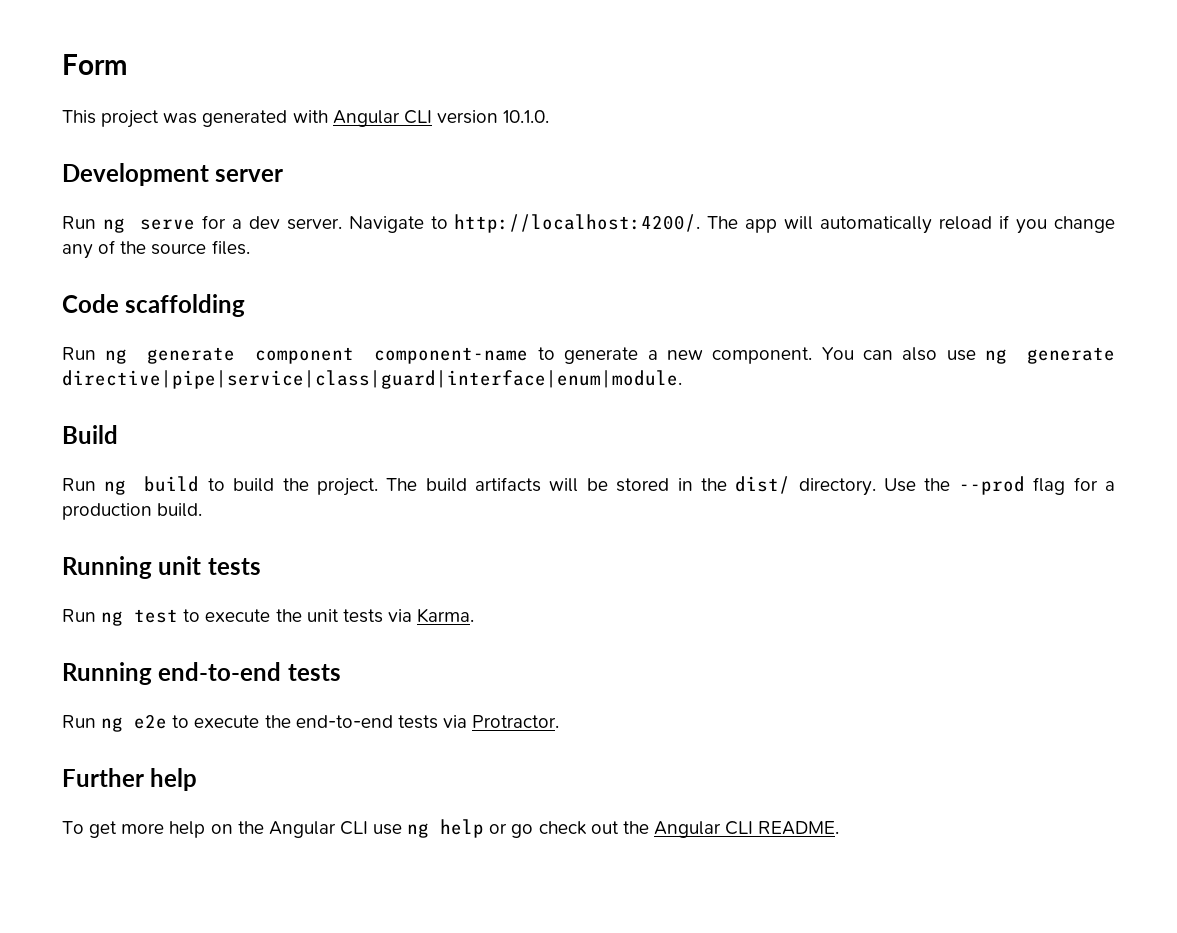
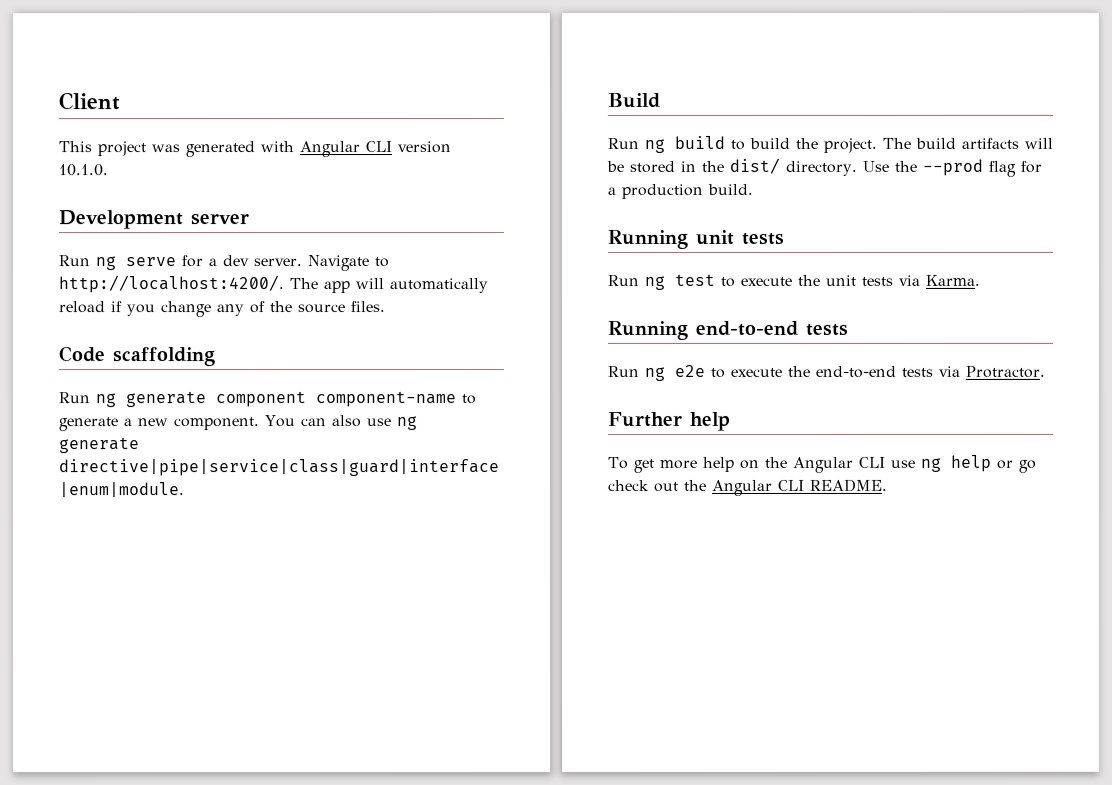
- Form
+ Client

